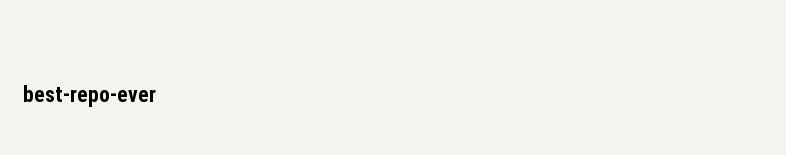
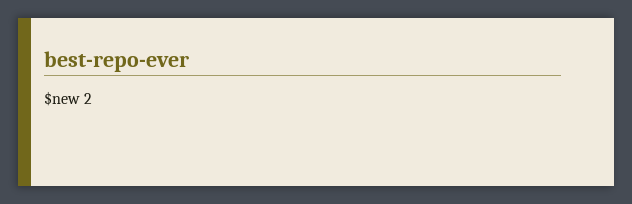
+ $new 2

